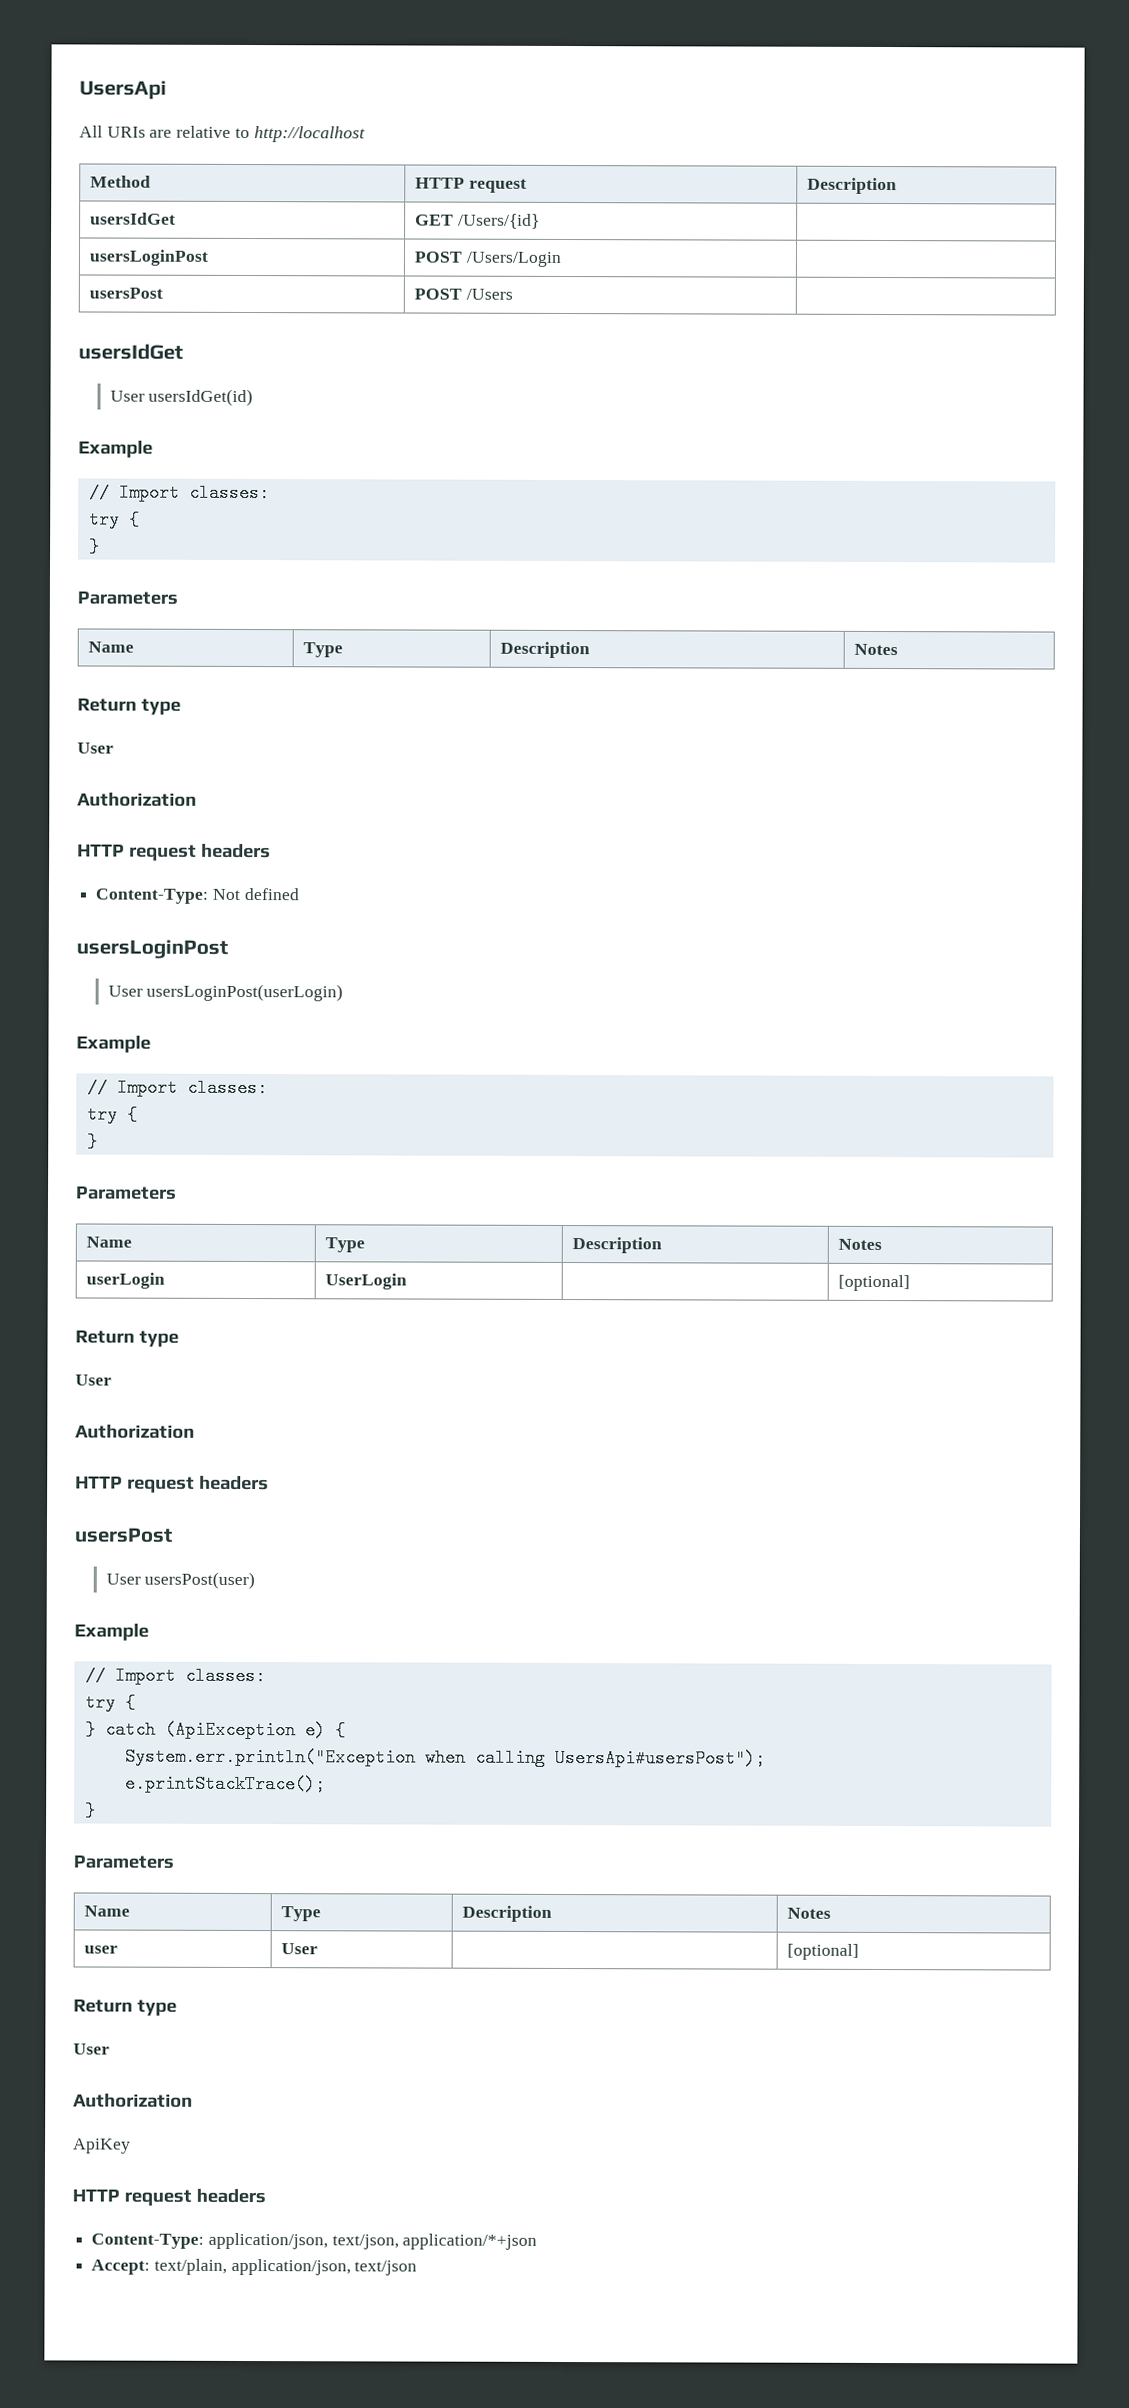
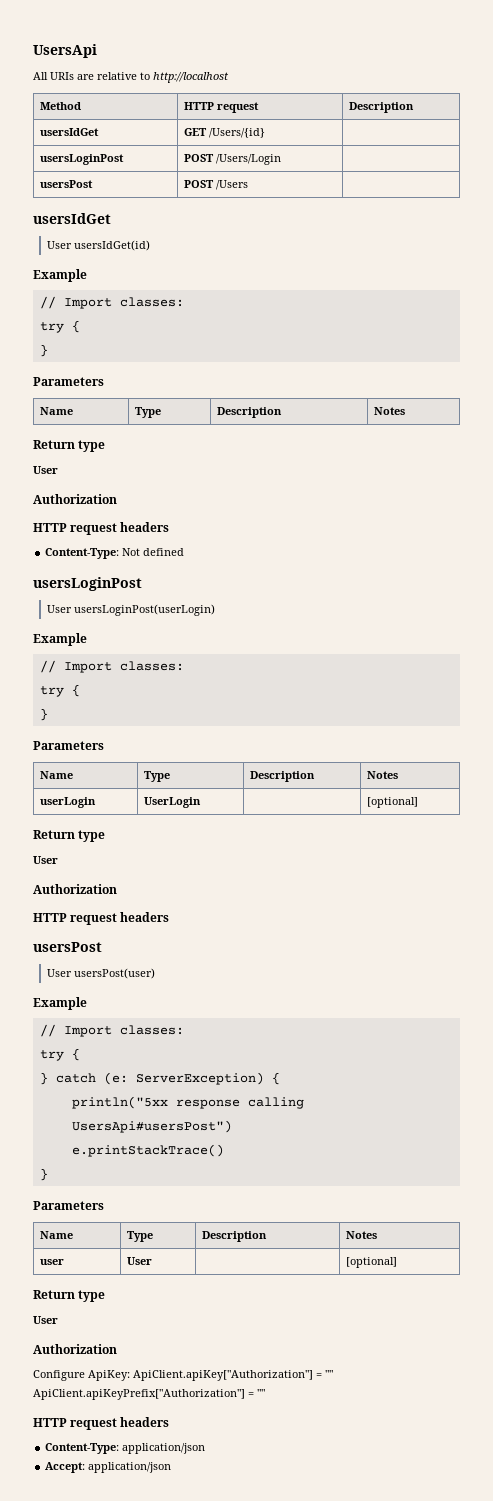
- } catch (ApiException e) {
- System.err.println("Exception when calling UsersApi#usersPost");
- e.printStackTrace();
+ } catch (e: ServerException) {
+ println("5xx response calling UsersApi#usersPost")
+ e.printStackTrace()
- ApiKey
+ Configure ApiKey: ApiClient.apiKey["Authorization"] = "" ApiClient.apiKeyPrefix["Authorization"] = ""
  HTTP request headers
- Content-Type: application/json, text/json, application/*+json
- Accept: text/plain, application/json, text/json
+ Content-Type: application/json
+ Accept: application/json

